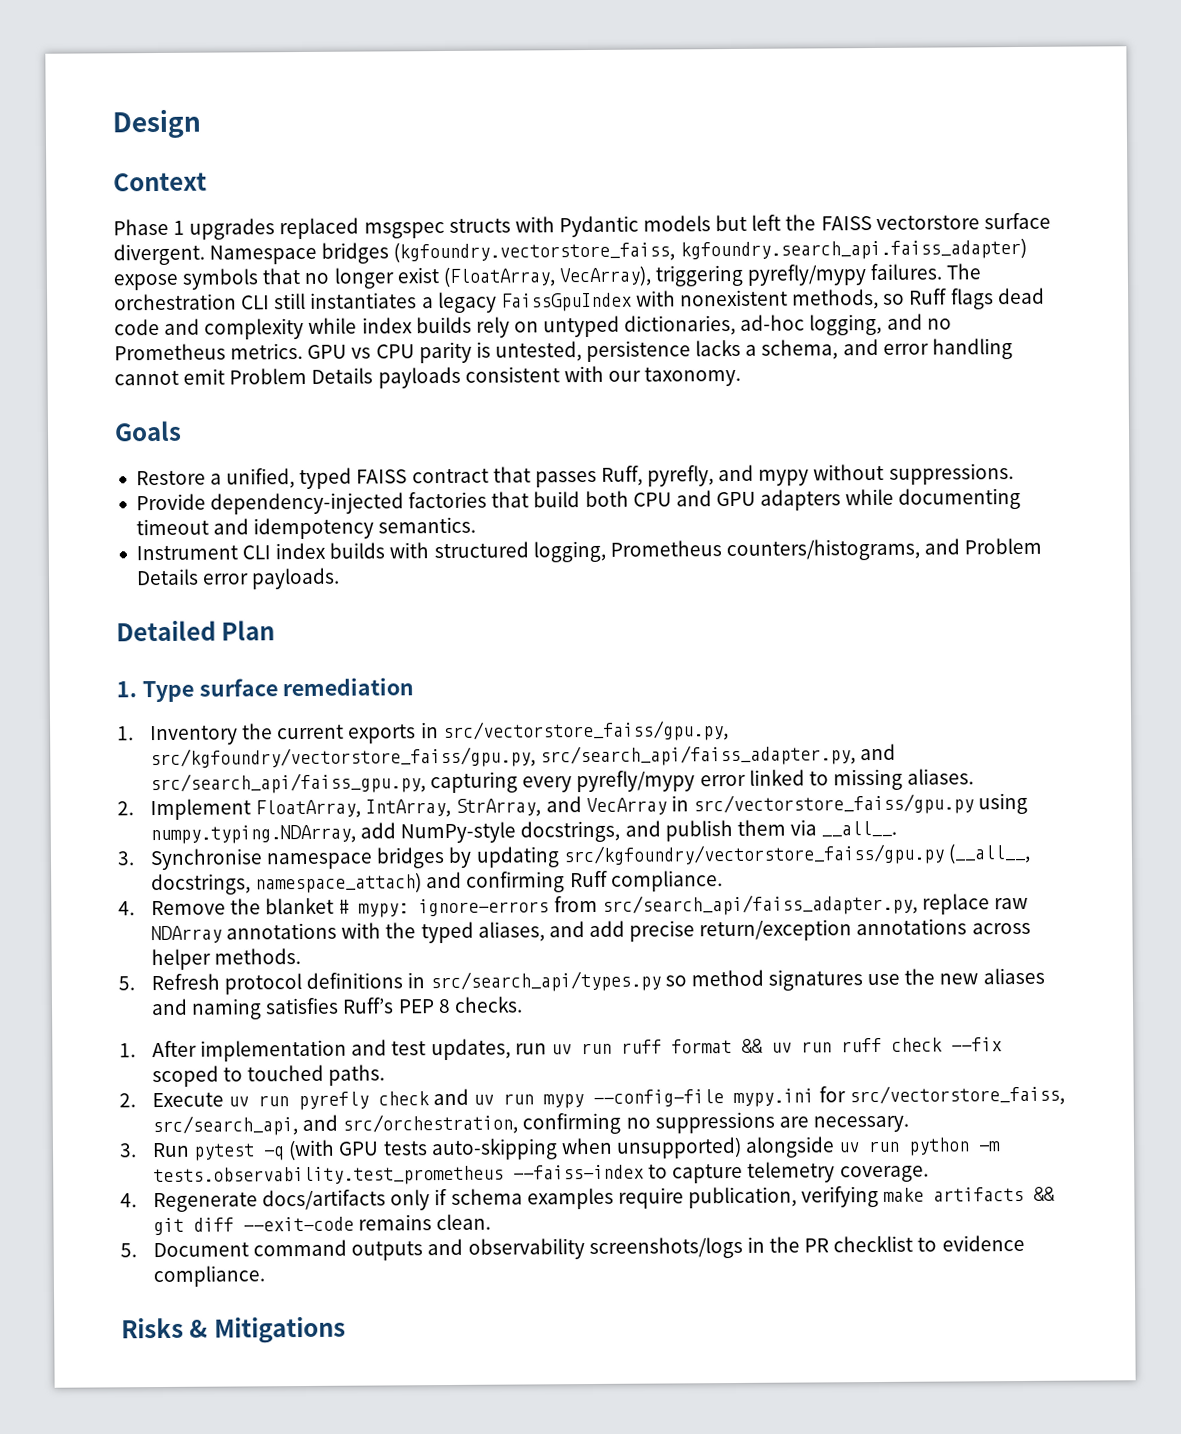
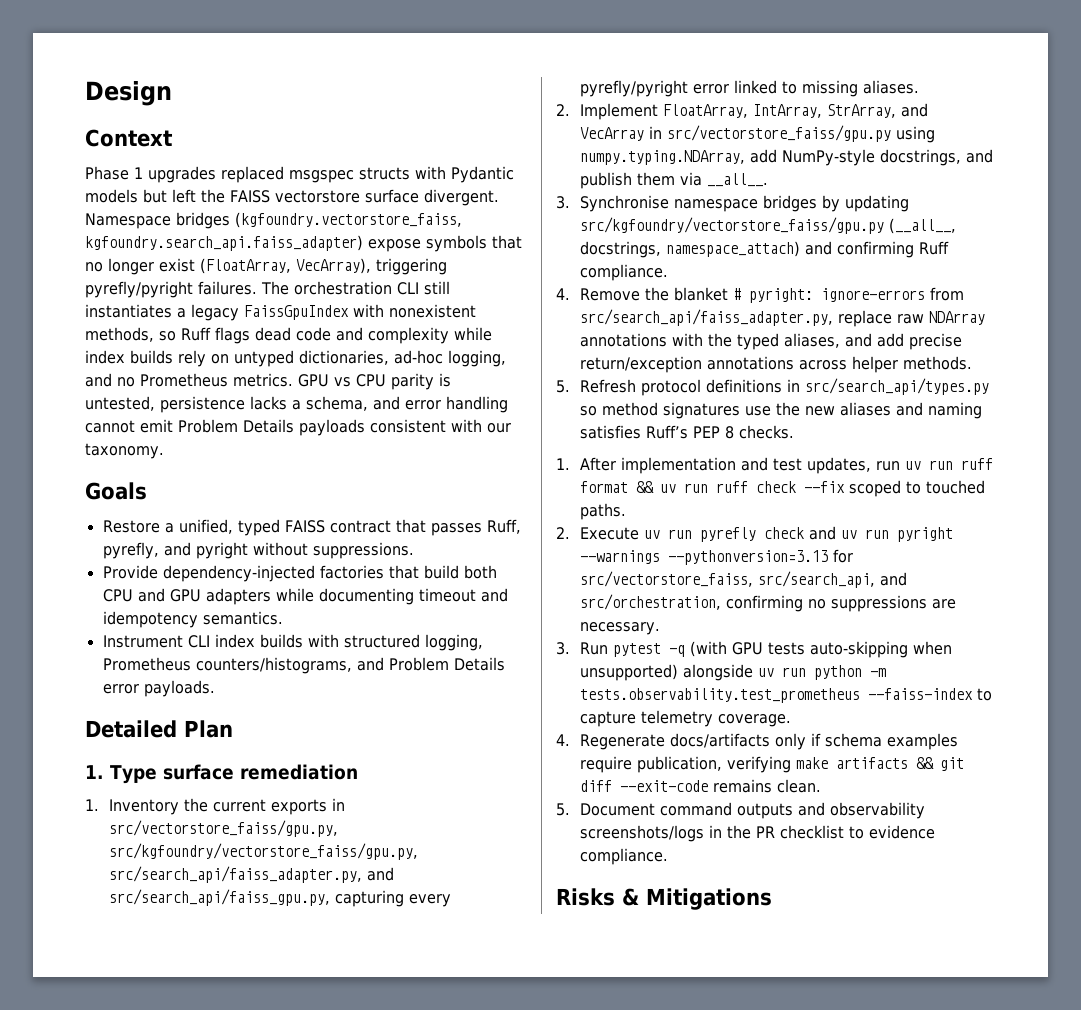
- Namespace bridges (kgfoundry.vectorstore_faiss, kgfoundry.search_api.faiss_adapter) expose symbols that no longer exist (FloatArray, VecArray), triggering pyrefly/mypy failures.
+ Namespace bridges (kgfoundry.vectorstore_faiss, kgfoundry.search_api.faiss_adapter) expose symbols that no longer exist (FloatArray, VecArray), triggering pyrefly/pyright failures.
- Restore a unified, typed FAISS contract that passes Ruff, pyrefly, and mypy without suppressions.
+ Restore a unified, typed FAISS contract that passes Ruff, pyrefly, and pyright without suppressions.
- 1. Inventory the current exports in src/vectorstore_faiss/gpu.py, src/kgfoundry/vectorstore_faiss/gpu.py, src/search_api/faiss_adapter.py, and src/search_api/faiss_gpu.py, capturing every pyrefly/mypy error linked to missing aliases.
+ 1. Inventory the current exports in src/vectorstore_faiss/gpu.py, src/kgfoundry/vectorstore_faiss/gpu.py, src/search_api/faiss_adapter.py, and src/search_api/faiss_gpu.py, capturing every pyrefly/pyright error linked to missing aliases.
- 4. Remove the blanket # mypy: ignore-errors from src/search_api/faiss_adapter.py, replace raw NDArray annotations with the typed aliases, and add precise return/exception annotations across helper methods.
+ 4. Remove the blanket # pyright: ignore-errors from src/search_api/faiss_adapter.py, replace raw NDArray annotations with the typed aliases, and add precise return/exception annotations across helper methods.
- 2. Execute uv run pyrefly check and uv run mypy --config-file mypy.ini for src/vectorstore_faiss, src/search_api, and src/orchestration, confirming no suppressions are necessary.
+ 2. Execute uv run pyrefly check and uv run pyright --warnings --pythonversion=3.13 for src/vectorstore_faiss, src/search_api, and src/orchestration, confirming no suppressions are necessary.

